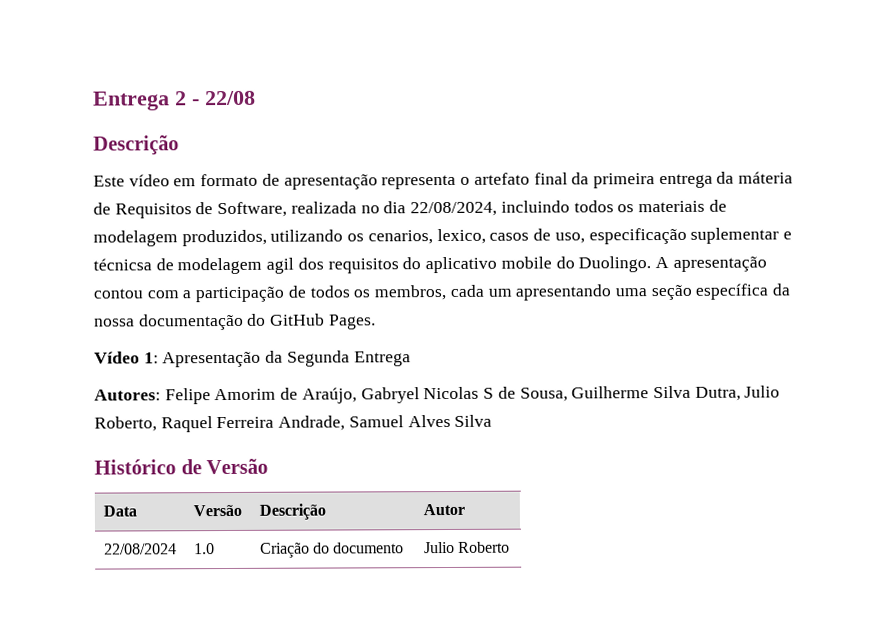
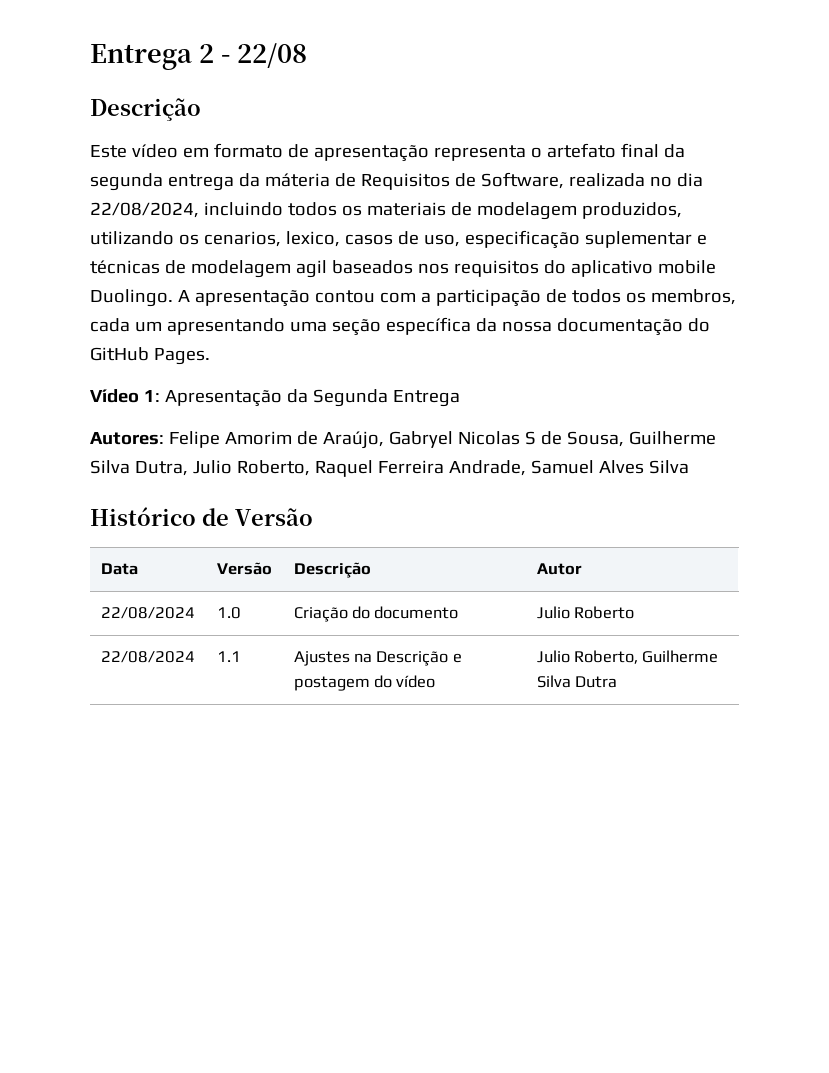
- Este vídeo em formato de apresentação representa o artefato final da primeira entrega da máteria de Requisitos de Software, realizada no dia 22/08/2024, incluindo todos os materiais de modelagem produzidos, utilizando os cenarios, lexico, casos de uso, especificação suplementar e técnicsa de modelagem agil dos requisitos do aplicativo mobile do Duolingo.
+ Este vídeo em formato de apresentação representa o artefato final da segunda entrega da máteria de Requisitos de Software, realizada no dia 22/08/2024, incluindo todos os materiais de modelagem produzidos, utilizando os cenarios, lexico, casos de uso, especificação suplementar e técnicas de modelagem agil baseados nos requisitos do aplicativo mobile Duolingo.
+ 22/08/2024 | 1.1 | Ajustes na Descrição e postagem do vídeo | Julio Roberto, Guilherme Silva Dutra

